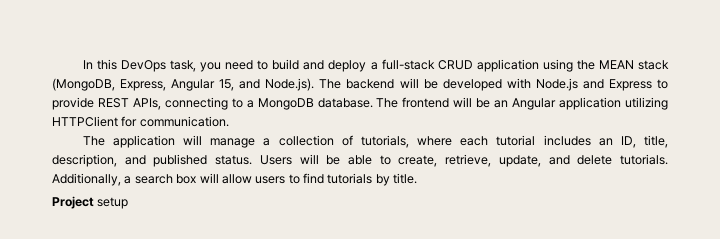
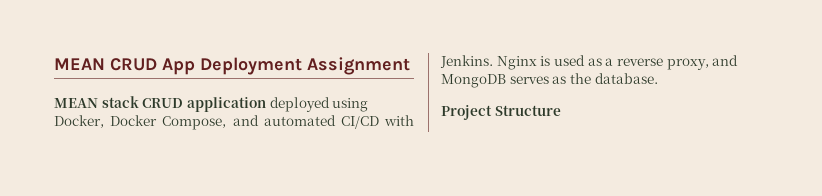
- In this DevOps task, you need to build and deploy a full-stack CRUD application using the MEAN stack (MongoDB, Express, Angular 15, and Node.js). The backend will be developed with Node.js and Express to provide REST APIs, connecting to a MongoDB database. The frontend will be an Angular application utilizing HTTPClient for communication.
- The application will manage a collection of tutorials, where each tutorial includes an ID, title, description, and published status. Users will be able to create, retrieve, update, and delete tutorials. Additionally, a search box will allow users to find tutorials by title.
+ MEAN CRUD App Deployment Assignment
+ MEAN stack CRUD application deployed using Docker, Docker Compose, and automated CI/CD with Jenkins. Nginx is used as a reverse proxy, and MongoDB serves as the database.
- Project setup
+ Project Structure

